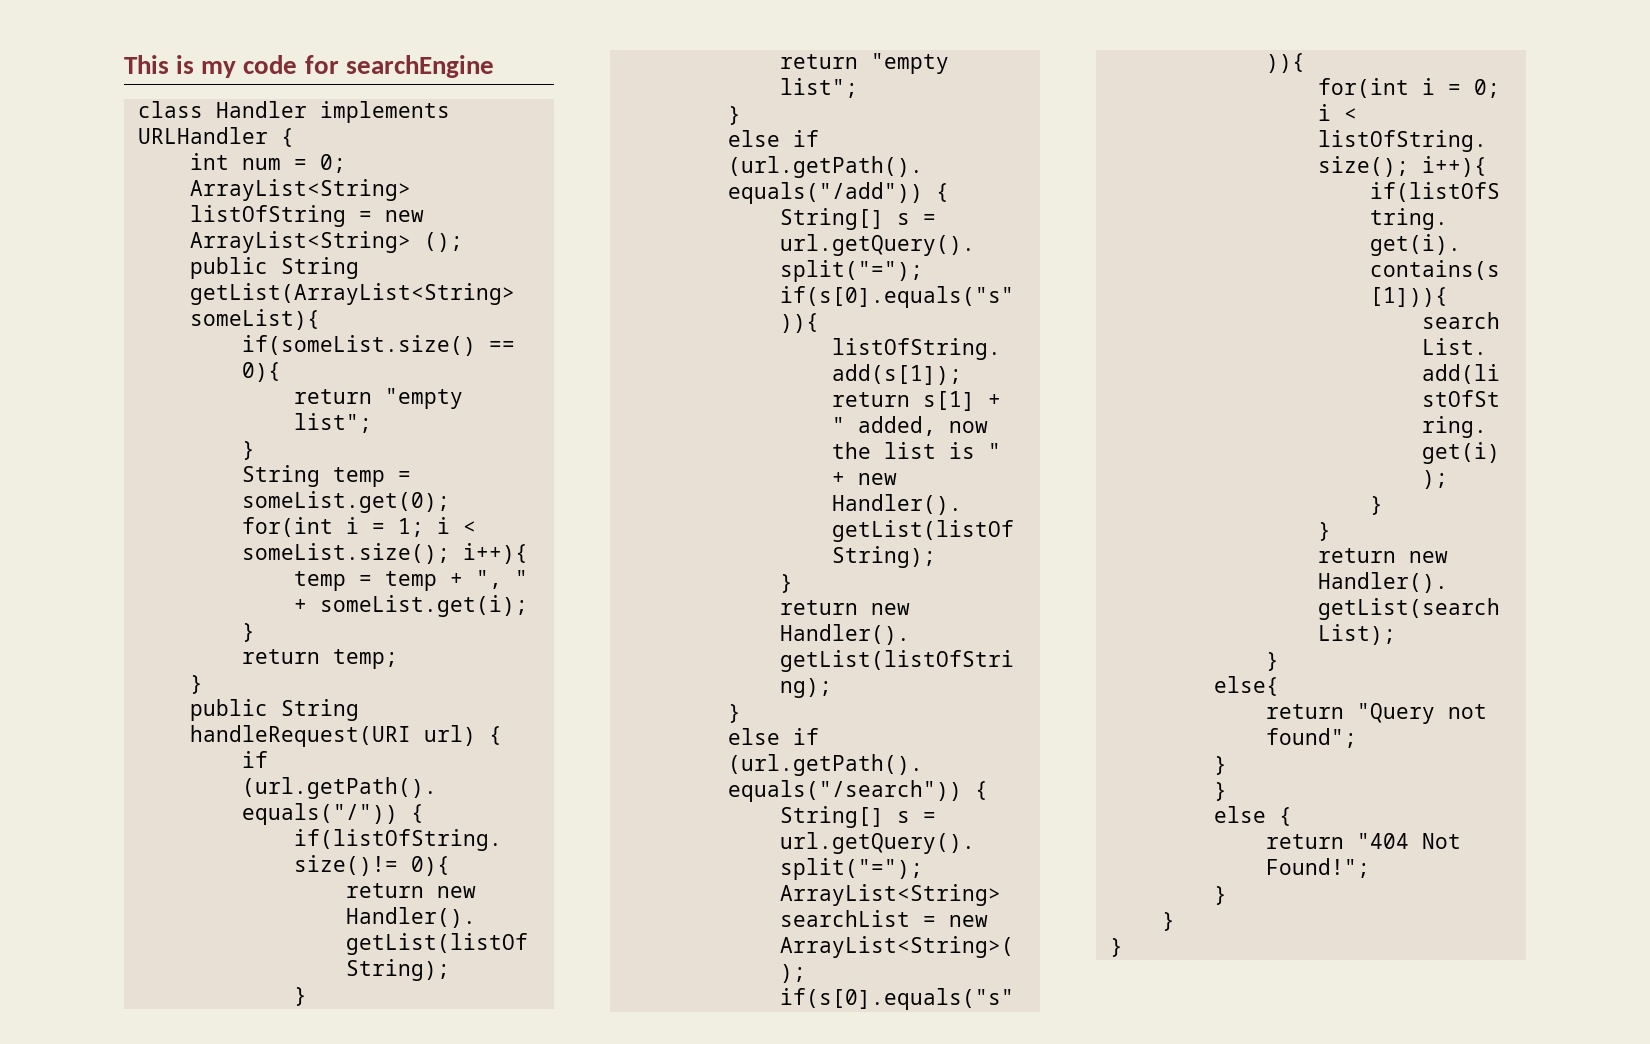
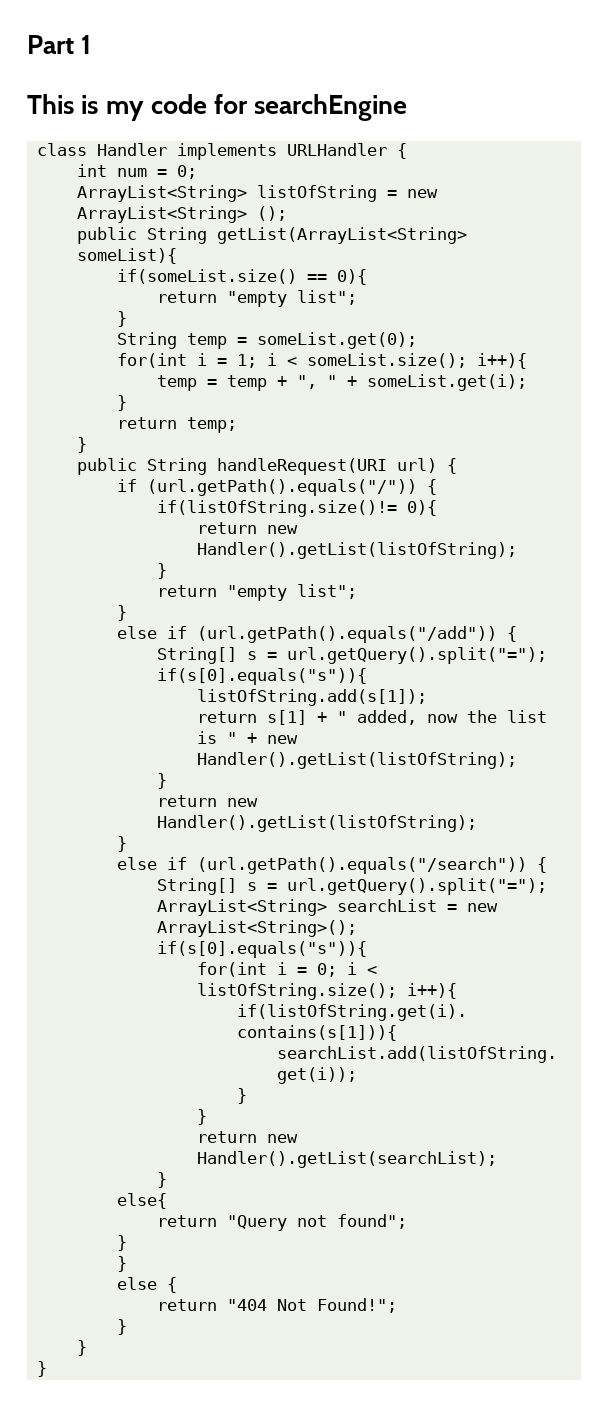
+ Part 1

